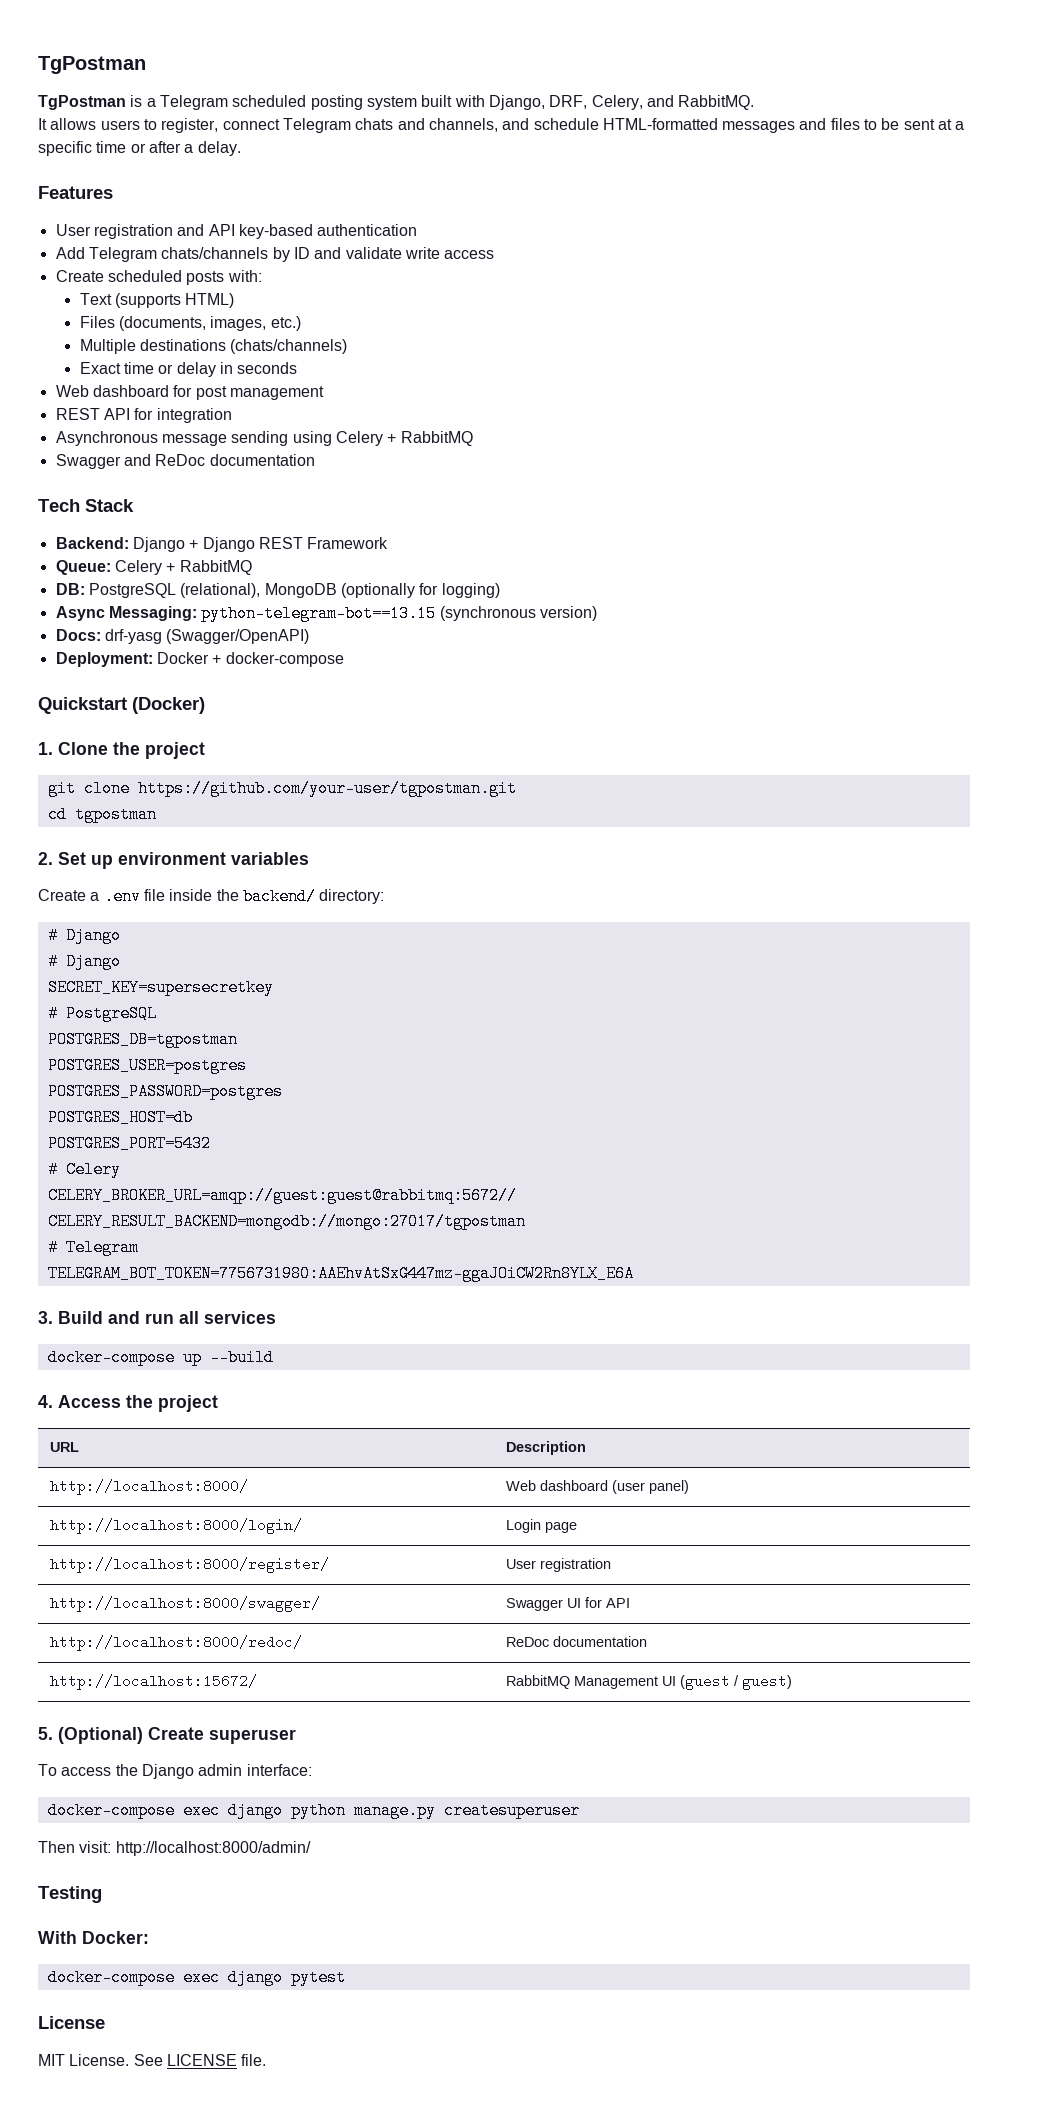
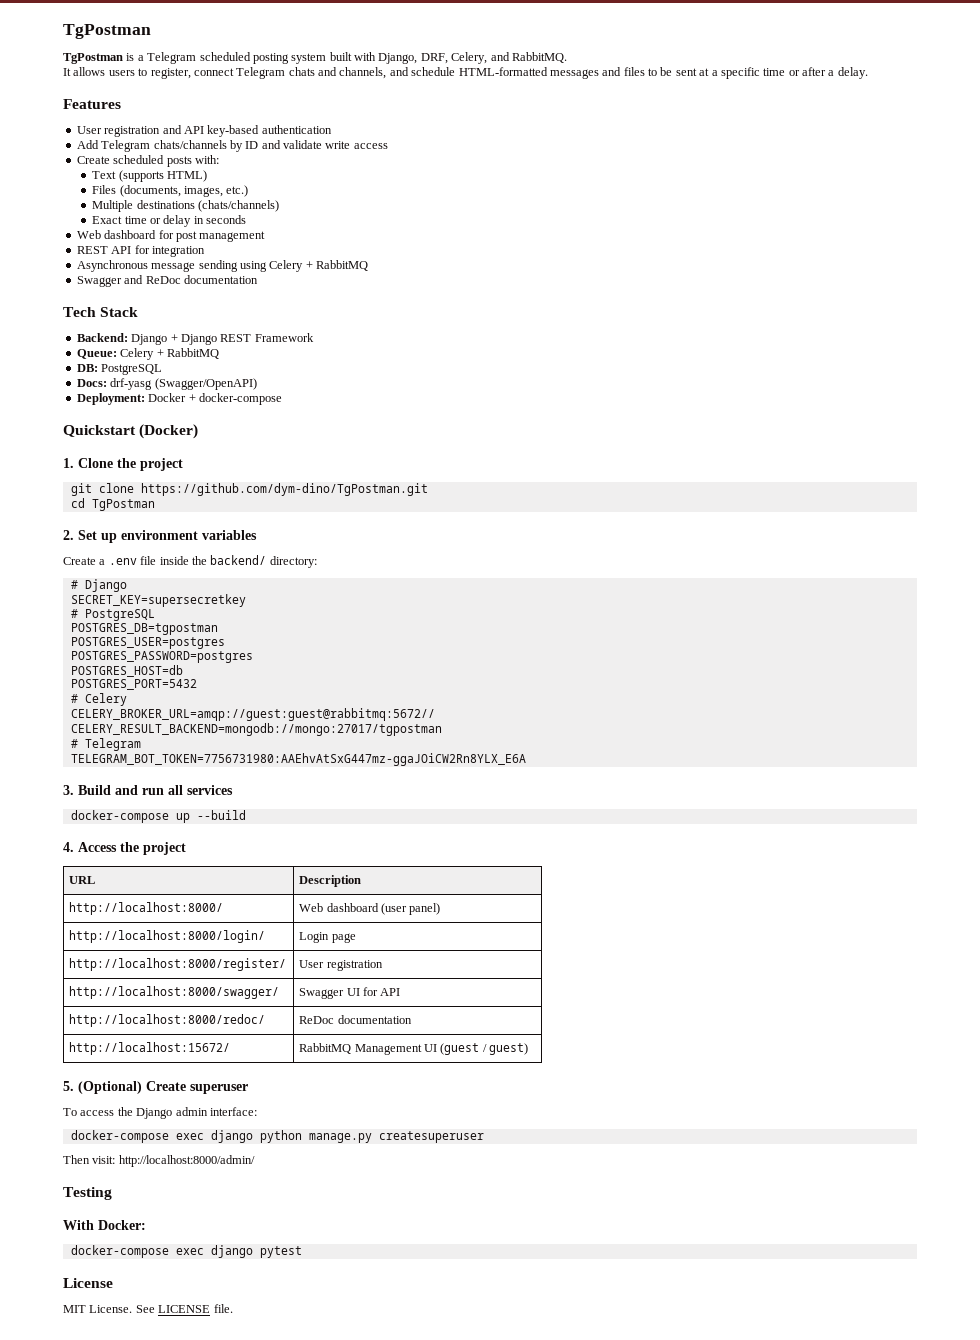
- DB: PostgreSQL (relational), MongoDB (optionally for logging)
- Async Messaging: python-telegram-bot==13.15 (synchronous version)
+ DB: PostgreSQL
- git clone https://github.com/your-user/tgpostman.git
+ git clone https://github.com/dym-dino/TgPostman.git
- cd tgpostman
+ cd TgPostman
  Create a .env file inside the backend/ directory:
- # Django

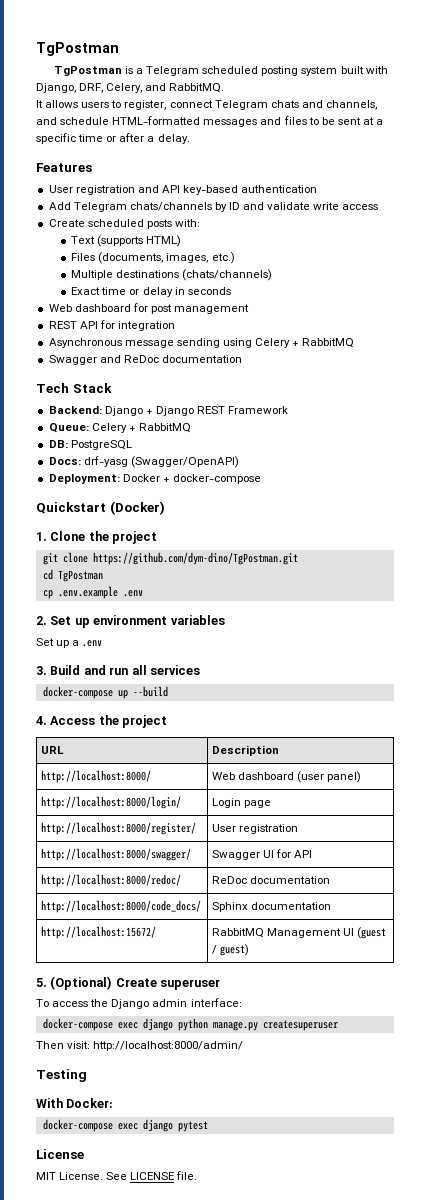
+ cp .env.example .env
- Create a .env file inside the backend/ directory:
- # Django
- SECRET_KEY=supersecretkey
- # PostgreSQL
- POSTGRES_DB=tgpostman
- POSTGRES_USER=postgres
- POSTGRES_PASSWORD=postgres
- POSTGRES_HOST=db
- POSTGRES_PORT=5432
- # Celery
- CELERY_BROKER_URL=amqp://guest:guest@rabbitmq:5672//
- CELERY_RESULT_BACKEND=mongodb://mongo:27017/tgpostman
- # Telegram
- TELEGRAM_BOT_TOKEN=7756731980:AAEhvAtSxG447mz-ggaJOiCW2Rn8YLX_E6A
+ Set up a .env
+ http://localhost:8000/code_docs/ | Sphinx documentation

